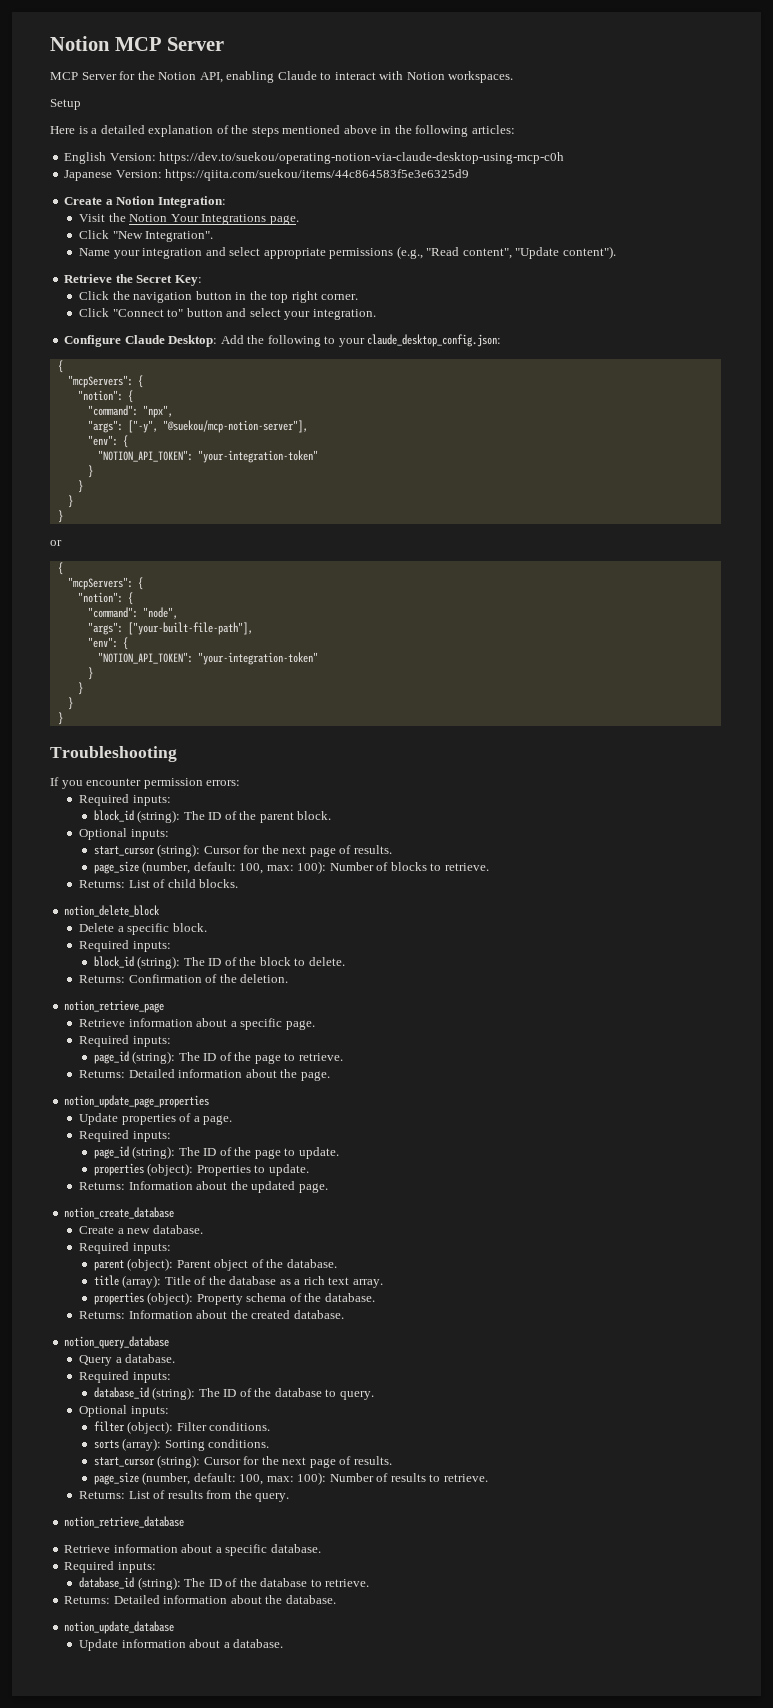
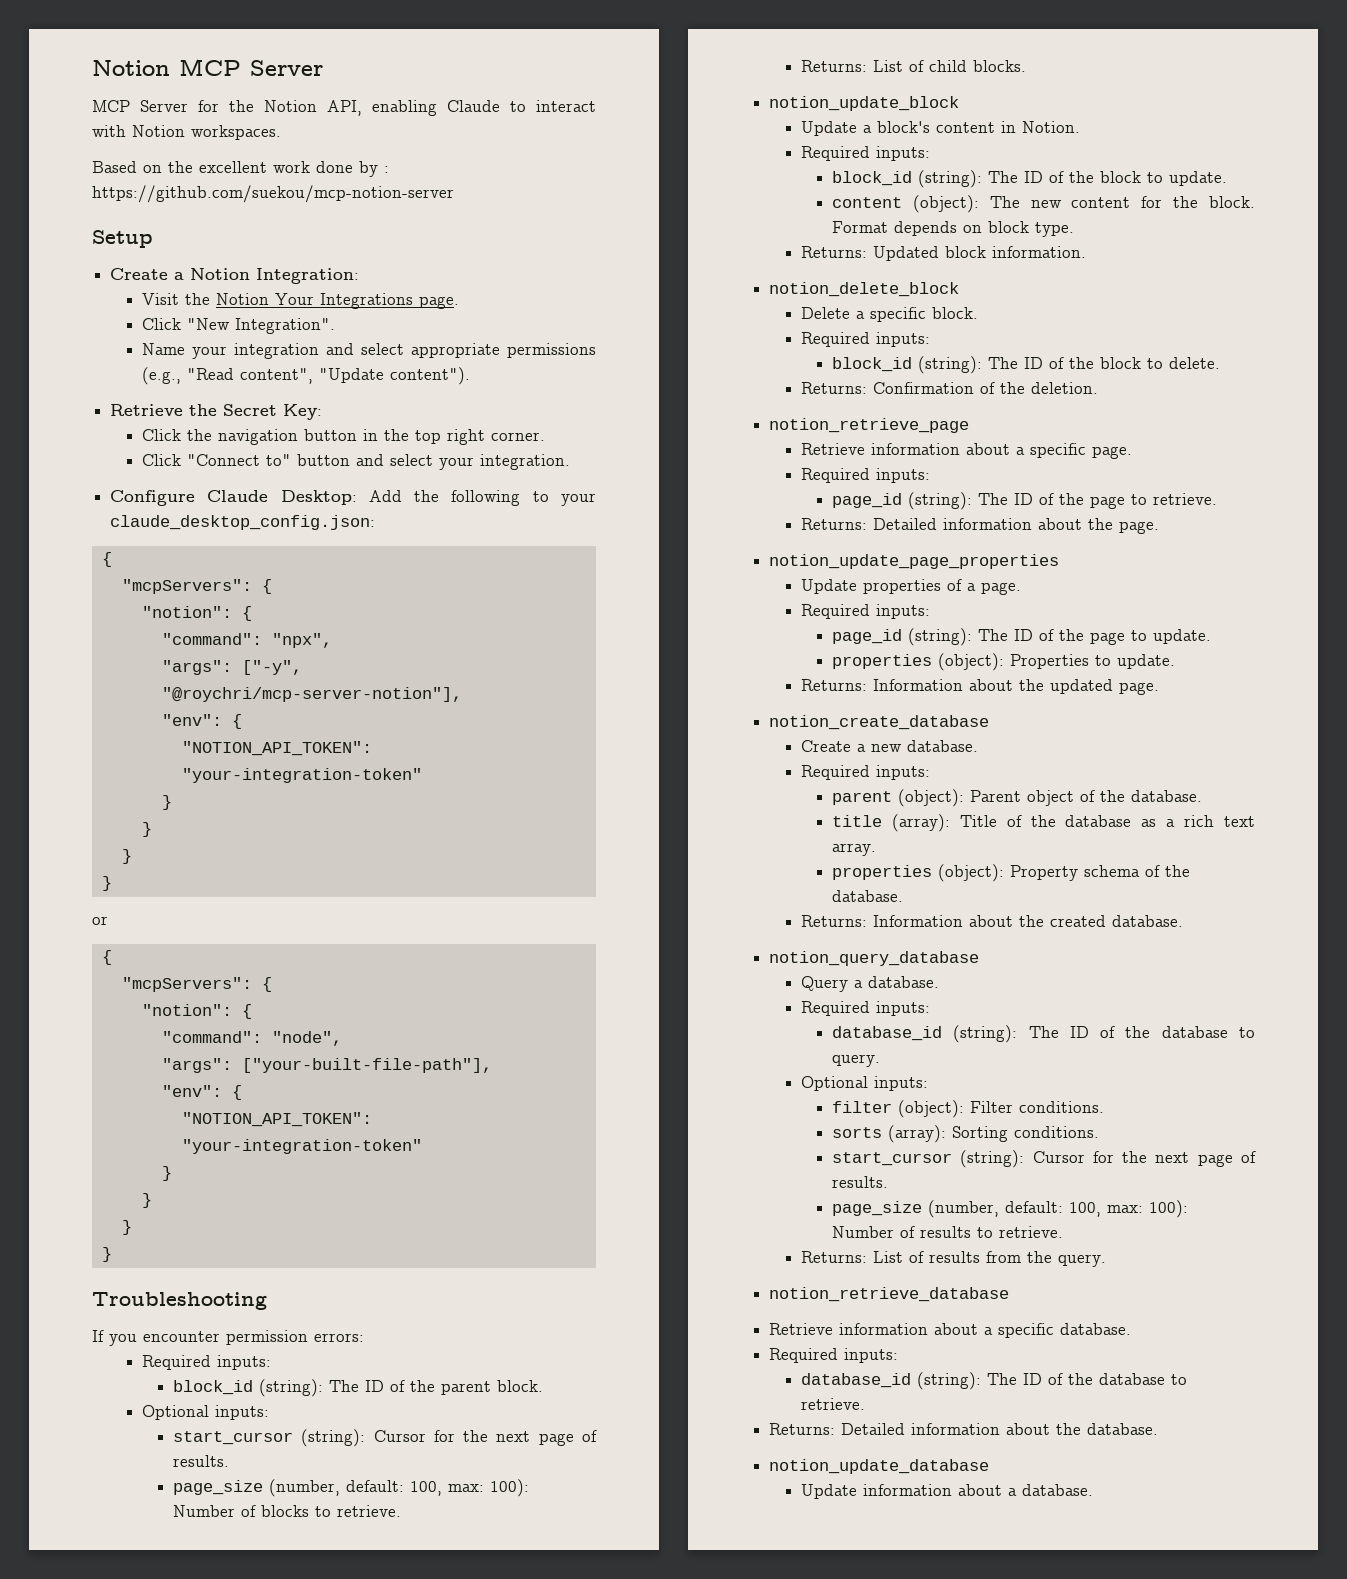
+ Based on the excellent work done by : https://github.com/suekou/mcp-notion-server
  Setup
- Here is a detailed explanation of the steps mentioned above in the following articles:
- English Version: https://dev.to/suekou/operating-notion-via-claude-desktop-using-mcp-c0h
- Japanese Version: https://qiita.com/suekou/items/44c864583f5e3e6325d9
- "args": ["-y", "@suekou/mcp-notion-server"],
+ "args": ["-y", "@roychri/mcp-server-notion"],
+ notion_update_block
+ Update a block's content in Notion.
+ Required inputs:
+ block_id (string): The ID of the block to update.
+ content (object): The new content for the block. Format depends on block type.
+ Returns: Updated block information.

